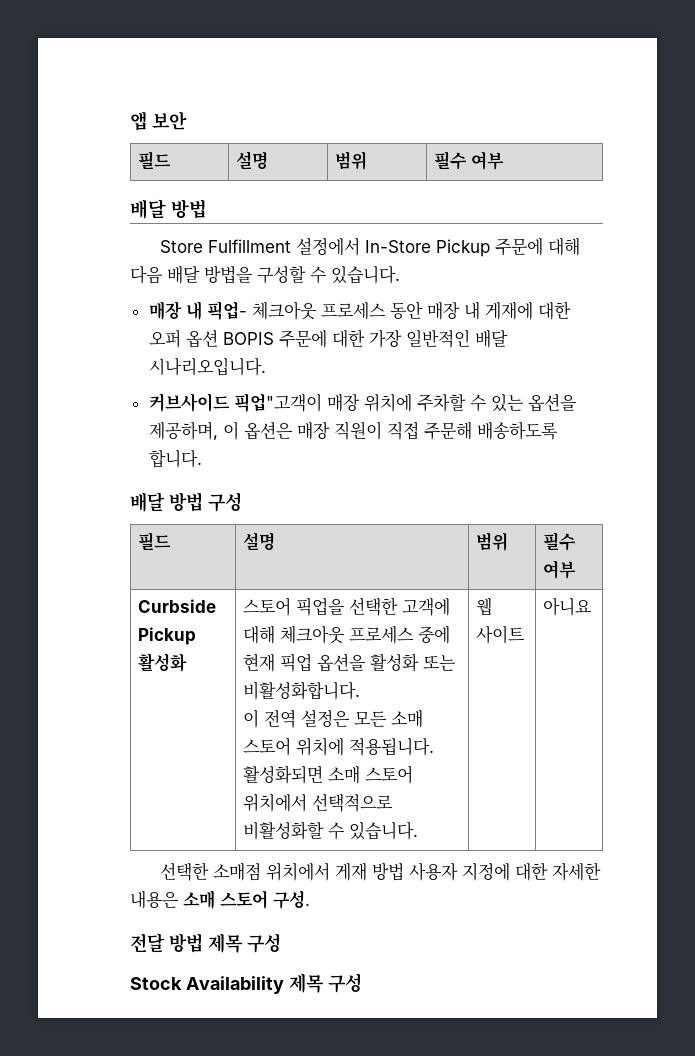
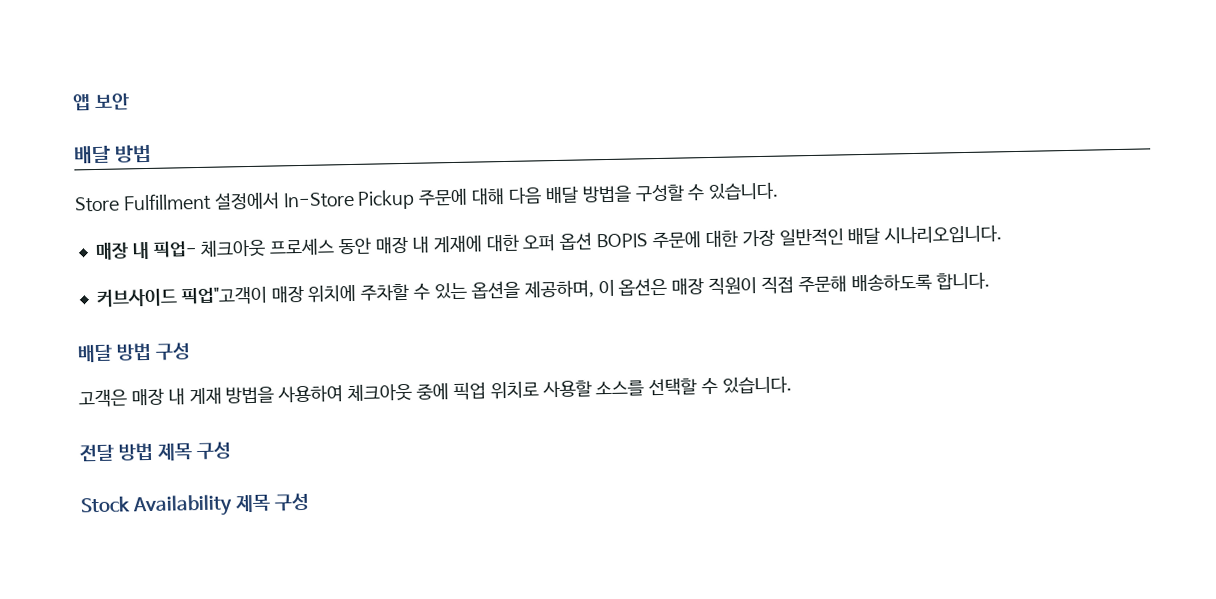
  앱 보안
- 필드 | 설명 | 범위 | 필수 여부
  배달 방법 구성
- 필드 | 설명 | 범위 | 필수 여부
- Curbside Pickup 활성화 | 스토어 픽업을 선택한 고객에 대해 체크아웃 프로세스 중에 현재 픽업 옵션을 활성화 또는 비활성화합니다.
- 이 전역 설정은 모든 소매 스토어 위치에 적용됩니다. 활성화되면 소매 스토어 위치에서 선택적으로 비활성화할 수 있습니다. | 웹 사이트 | 아니요
- 선택한 소매점 위치에서 게재 방법 사용자 지정에 대한 자세한 내용은 소매 스토어 구성.
+ 고객은 매장 내 게재 방법을 사용하여 체크아웃 중에 픽업 위치로 사용할 소스를 선택할 수 있습니다.

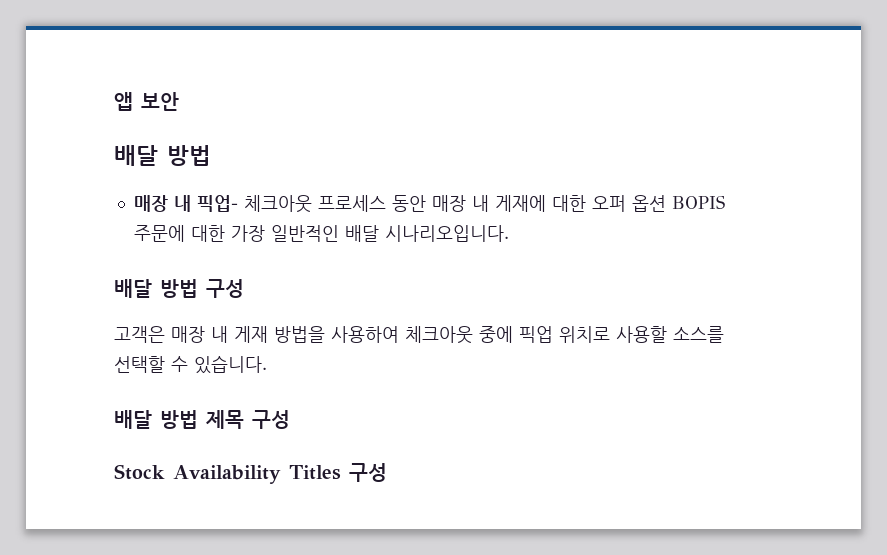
- Store Fulfillment 설정에서 In-Store Pickup 주문에 대해 다음 배달 방법을 구성할 수 있습니다.
- 커브사이드 픽업"고객이 매장 위치에 주차할 수 있는 옵션을 제공하며, 이 옵션은 매장 직원이 직접 주문해 배송하도록 합니다.
- 전달 방법 제목 구성
+ 배달 방법 제목 구성
- Stock Availability 제목 구성
+ Stock Availability Titles 구성

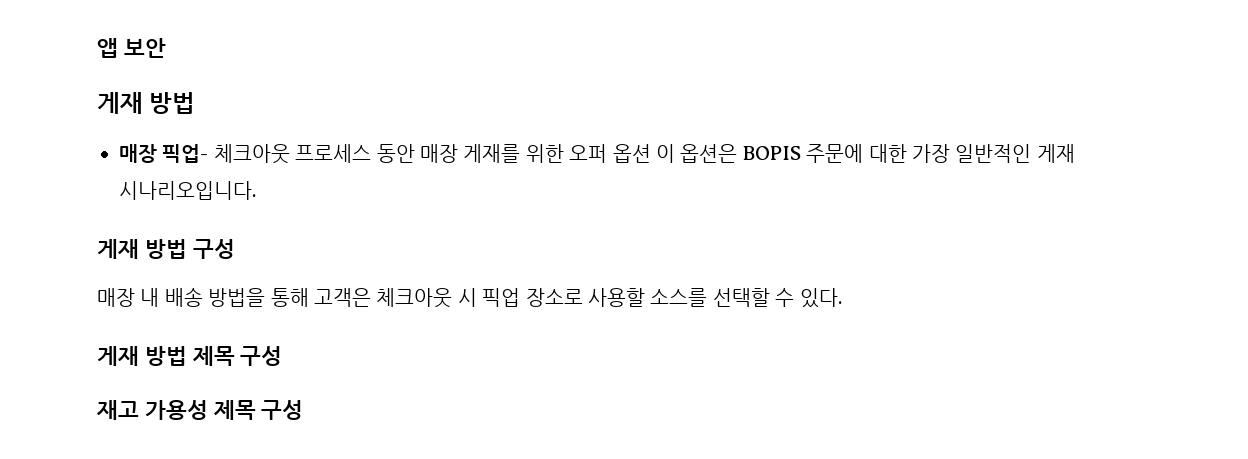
  앱 보안
- 배달 방법
+ 게재 방법
- 매장 내 픽업- 체크아웃 프로세스 동안 매장 내 게재에 대한 오퍼 옵션 BOPIS 주문에 대한 가장 일반적인 배달 시나리오입니다.
+ 매장 픽업- 체크아웃 프로세스 동안 매장 게재를 위한 오퍼 옵션 이 옵션은 BOPIS 주문에 대한 가장 일반적인 게재 시나리오입니다.
- 배달 방법 구성
+ 게재 방법 구성
- 고객은 매장 내 게재 방법을 사용하여 체크아웃 중에 픽업 위치로 사용할 소스를 선택할 수 있습니다.
- 배달 방법 제목 구성
+ 매장 내 배송 방법을 통해 고객은 체크아웃 시 픽업 장소로 사용할 소스를 선택할 수 있다.
+ 게재 방법 제목 구성
- Stock Availability Titles 구성
+ 재고 가용성 제목 구성

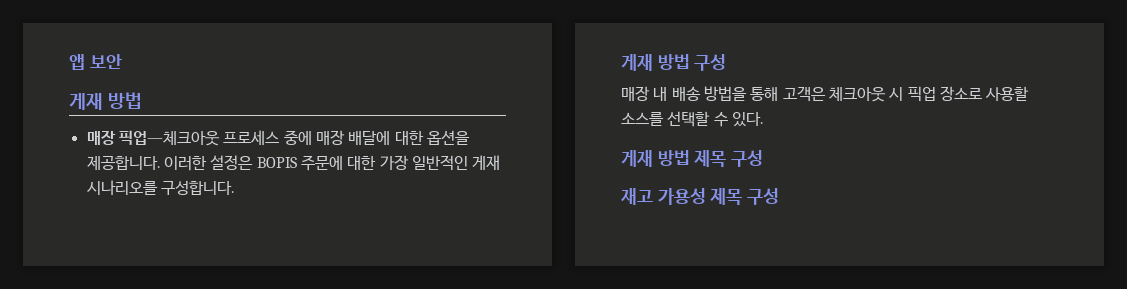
- 매장 픽업- 체크아웃 프로세스 동안 매장 게재를 위한 오퍼 옵션 이 옵션은 BOPIS 주문에 대한 가장 일반적인 게재 시나리오입니다.
+ 매장 픽업—체크아웃 프로세스 중에 매장 배달에 대한 옵션을 제공합니다. 이러한 설정은 BOPIS 주문에 대한 가장 일반적인 게재 시나리오를 구성합니다.

